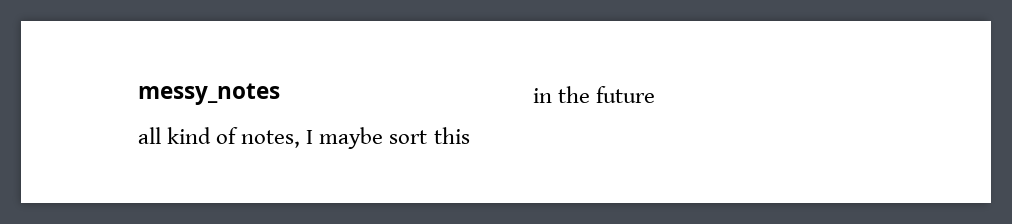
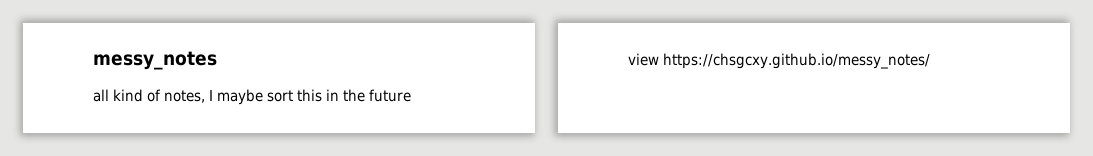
+ view https://chsgcxy.github.io/messy_notes/

